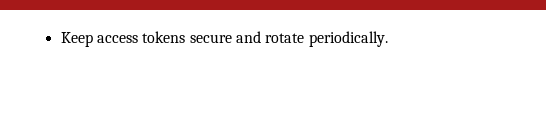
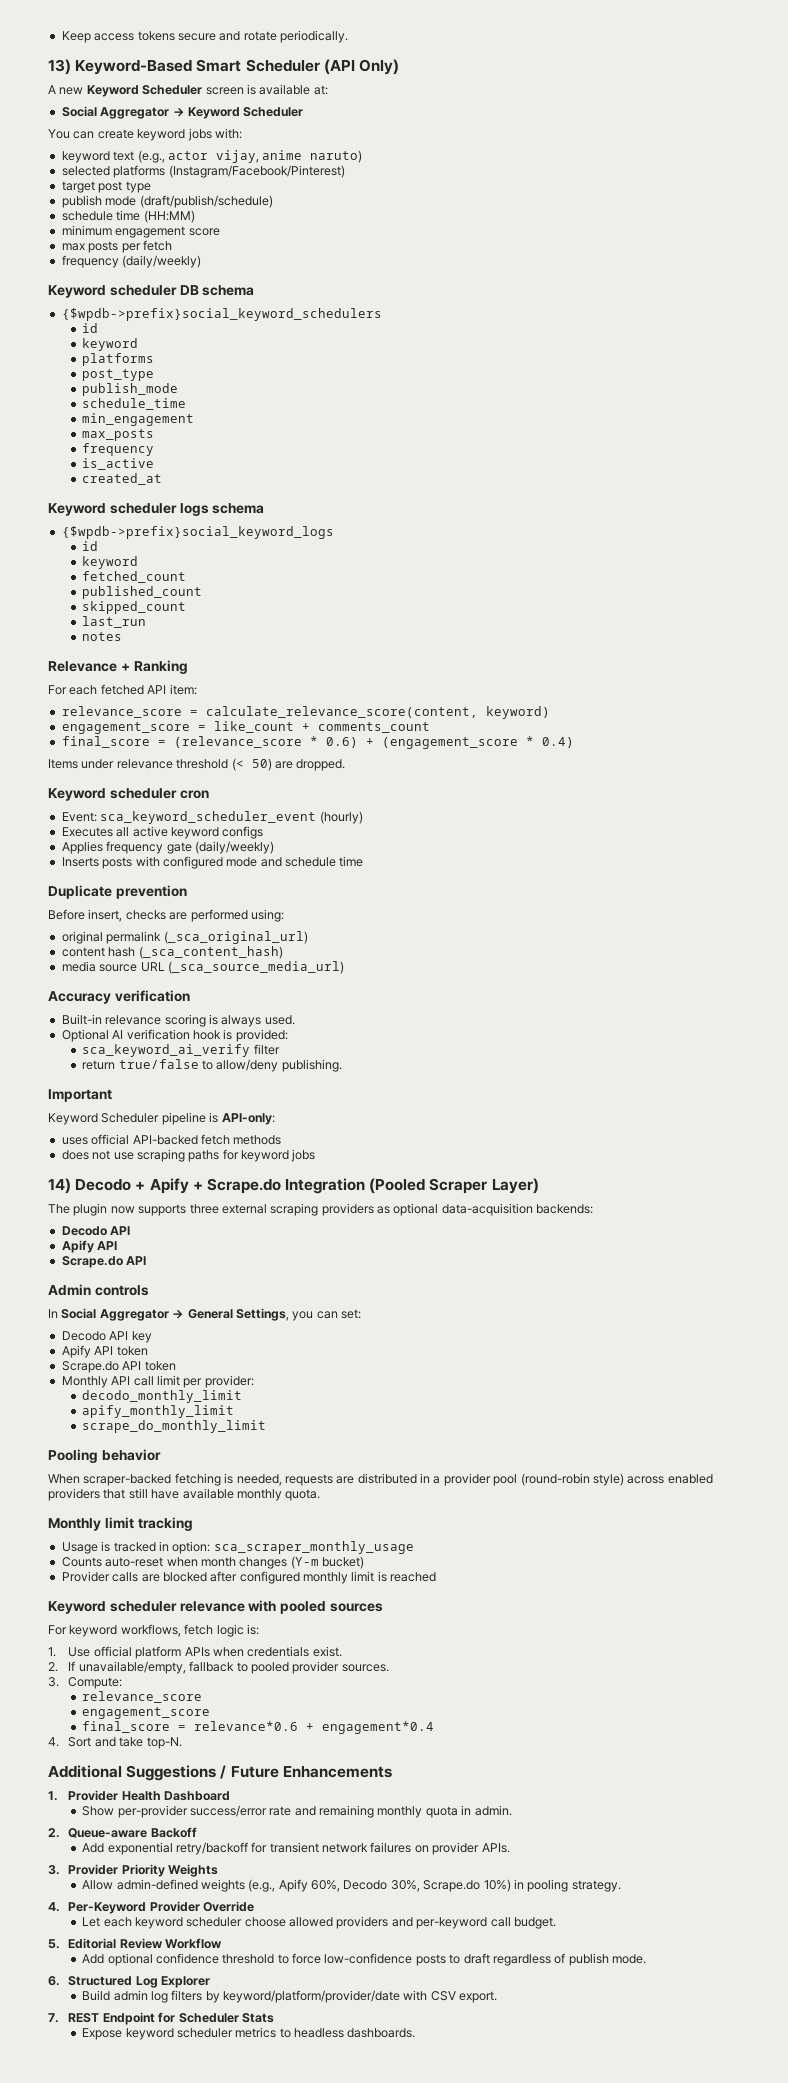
+ 13) Keyword-Based Smart Scheduler (API Only)
+ A new Keyword Scheduler screen is available at:
+ Social Aggregator → Keyword Scheduler
+ You can create keyword jobs with:
+ keyword text (e.g., actor vijay, anime naruto)
+ selected platforms (Instagram/Facebook/Pinterest)
+ target post type
+ publish mode (draft/publish/schedule)
+ schedule time (HH:MM)
+ minimum engagement score
+ max posts per fetch
+ frequency (daily/weekly)
+ Keyword scheduler DB schema
+ {$wpdb->prefix}social_keyword_schedulers
+ id
+ keyword
+ platforms
+ post_type
+ publish_mode
+ schedule_time
+ min_engagement
+ max_posts
+ frequency
+ is_active
+ created_at
+ Keyword scheduler logs schema
+ {$wpdb->prefix}social_keyword_logs
+ id
+ keyword
+ fetched_count
+ published_count
+ skipped_count
+ last_run
+ notes
+ Relevance + Ranking
+ For each fetched API item:
+ relevance_score = calculate_relevance_score(content, keyword)
+ engagement_score = like_count + comments_count
+ final_score = (relevance_score * 0.6) + (engagement_score * 0.4)
+ Items under relevance threshold (< 50) are dropped.
+ Keyword scheduler cron
+ Event: sca_keyword_scheduler_event (hourly)
+ Executes all active keyword configs
+ Applies frequency gate (daily/weekly)
+ Inserts posts with configured mode and schedule time
+ Duplicate prevention
+ Before insert, checks are performed using:
+ original permalink (_sca_original_url)
+ content hash (_sca_content_hash)
+ media source URL (_sca_source_media_url)
+ Accuracy verification
+ Built-in relevance scoring is always used.
+ Optional AI verification hook is provided:
+ sca_keyword_ai_verify filter
+ return true/false to allow/deny publishing.
+ Important
+ Keyword Scheduler pipeline is API-only:
+ uses official API-backed fetch methods
+ does not use scraping paths for keyword jobs
+ 14) Decodo + Apify + Scrape.do Integration (Pooled Scraper Layer)
+ The plugin now supports three external scraping providers as optional data-acquisition backends:
+ Decodo API
+ Apify API
+ Scrape.do API
+ Admin controls
+ In Social Aggregator → General Settings, you can set:
+ Decodo API key
+ Apify API token
+ Scrape.do API token
+ Monthly API call limit per provider:
+ decodo_monthly_limit
+ apify_monthly_limit
+ scrape_do_monthly_limit
+ Pooling behavior
+ When scraper-backed fetching is needed, requests are distributed in a provider pool (round-robin style) across enabled providers that still have available monthly quota.
+ Monthly limit tracking
+ Usage is tracked in option: sca_scraper_monthly_usage
+ Counts auto-reset when month changes (Y-m bucket)
+ Provider calls are blocked after configured monthly limit is reached
+ Keyword scheduler relevance with pooled sources
+ For keyword workflows, fetch logic is:
+ 1. Use official platform APIs when credentials exist.
+ 2. If unavailable/empty, fallback to pooled provider sources.
+ 3. Compute:
+ relevance_score
+ engagement_score
+ final_score = relevance*0.6 + engagement*0.4
+ 4. Sort and take top-N.
+ Additional Suggestions / Future Enhancements
+ 1. Provider Health Dashboard
+ Show per-provider success/error rate and remaining monthly quota in admin.
+ 2. Queue-aware Backoff
+ Add exponential retry/backoff for transient network failures on provider APIs.
+ 3. Provider Priority Weights
+ Allow admin-defined weights (e.g., Apify 60%, Decodo 30%, Scrape.do 10%) in pooling strategy.
+ 4. Per-Keyword Provider Override
+ Let each keyword scheduler choose allowed providers and per-keyword call budget.
+ 5. Editorial Review Workflow
+ Add optional confidence threshold to force low-confidence posts to draft regardless of publish mode.
+ 6. Structured Log Explorer
+ Build admin log filters by keyword/platform/provider/date with CSV export.
+ 7. REST Endpoint for Scheduler Stats
+ Expose keyword scheduler metrics to headless dashboards.

